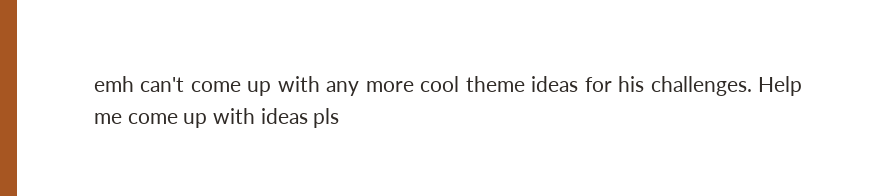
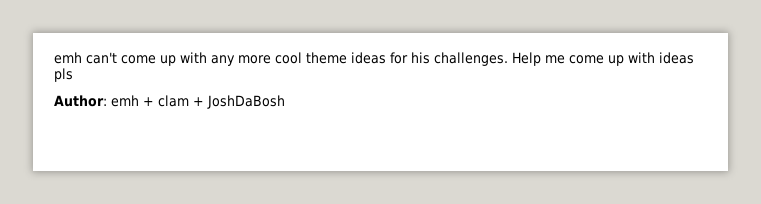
+ Author: emh + clam + JoshDaBosh

